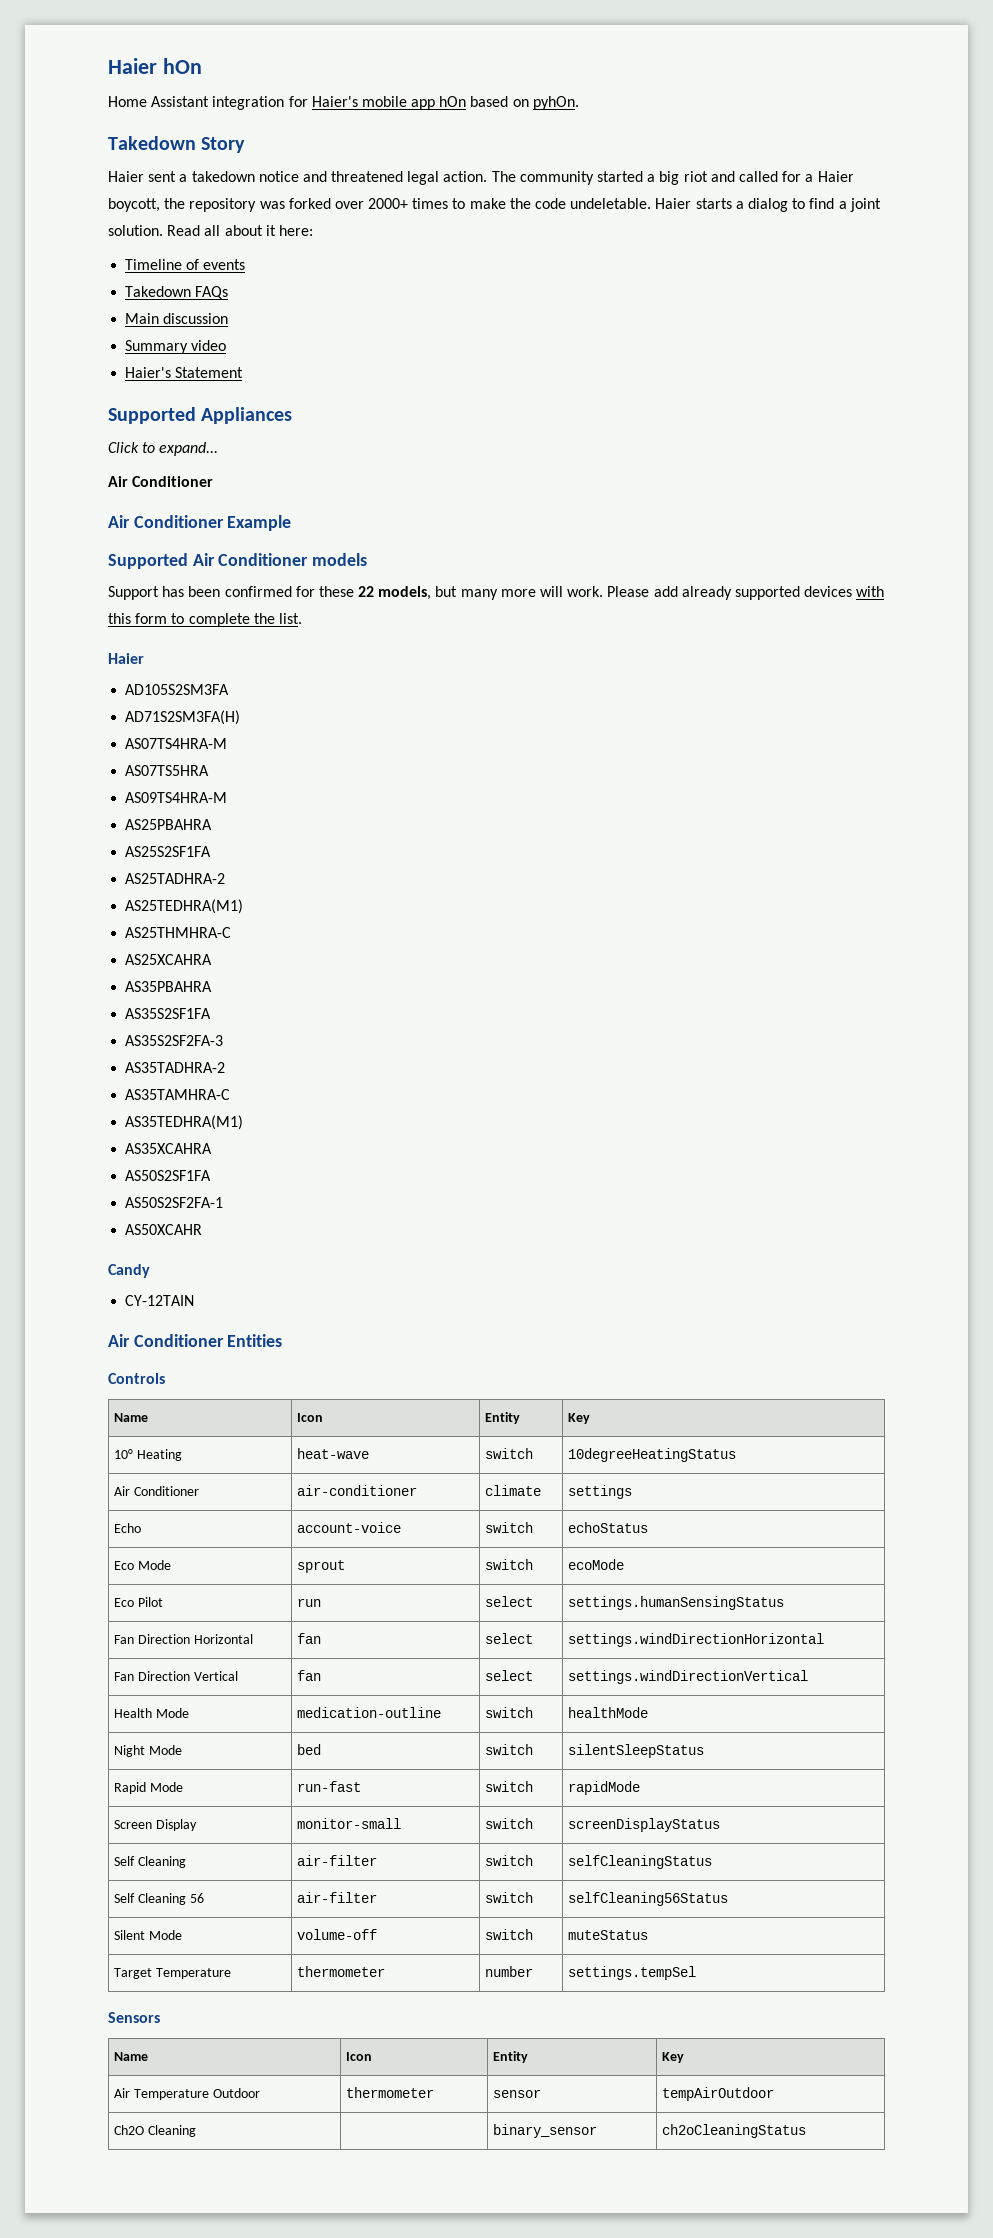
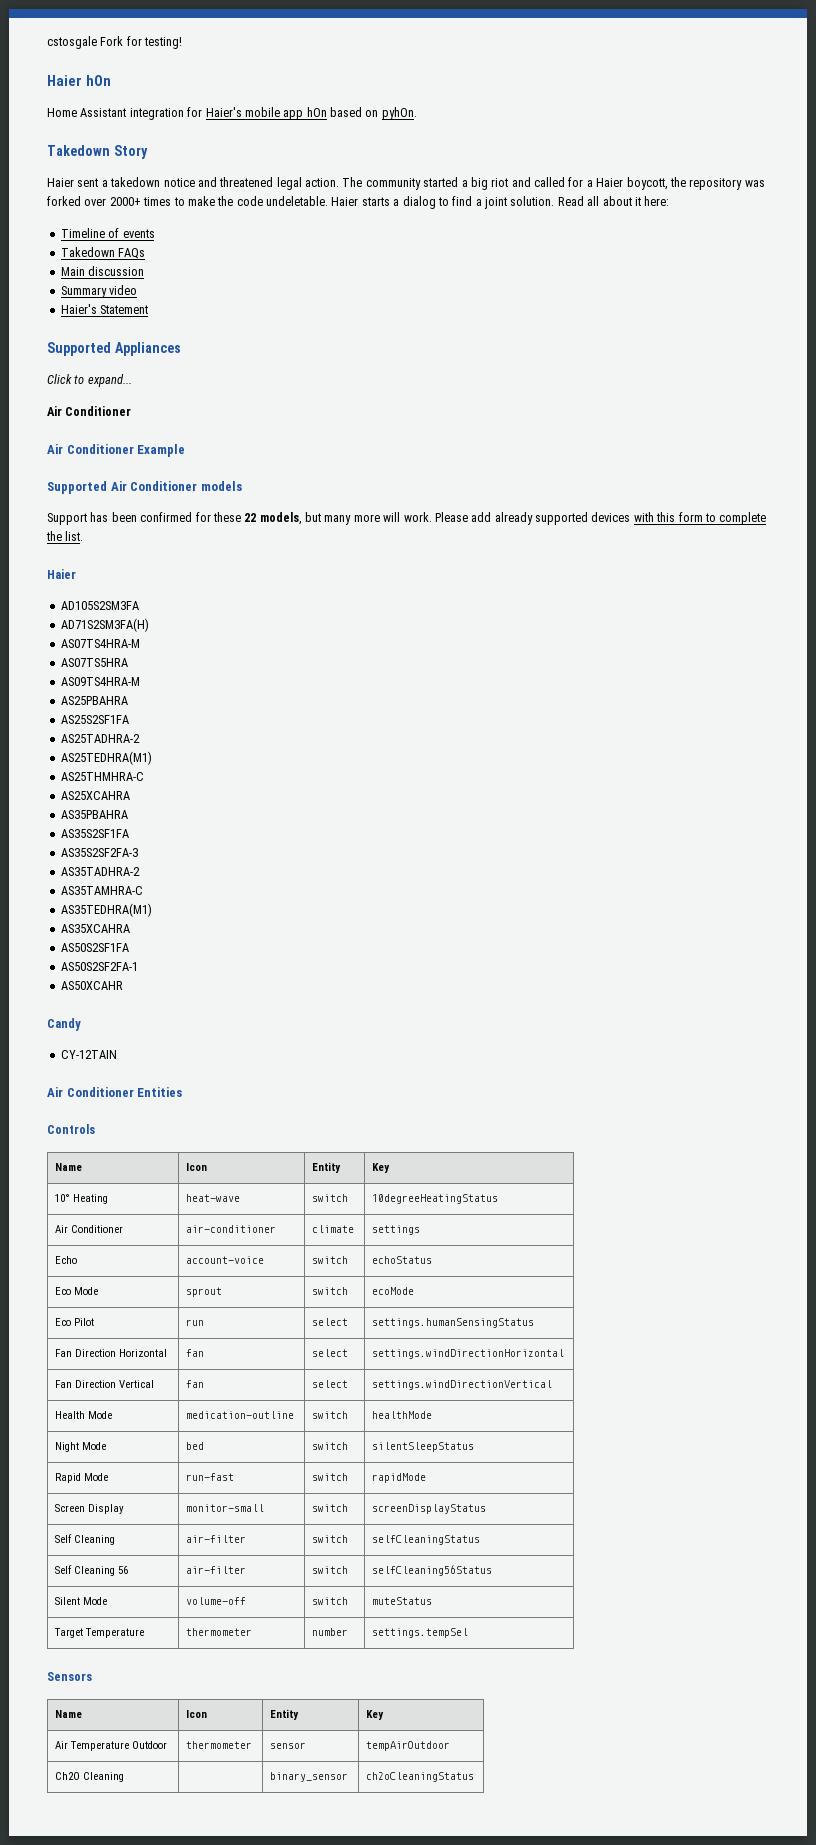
+ cstosgale Fork for testing!

